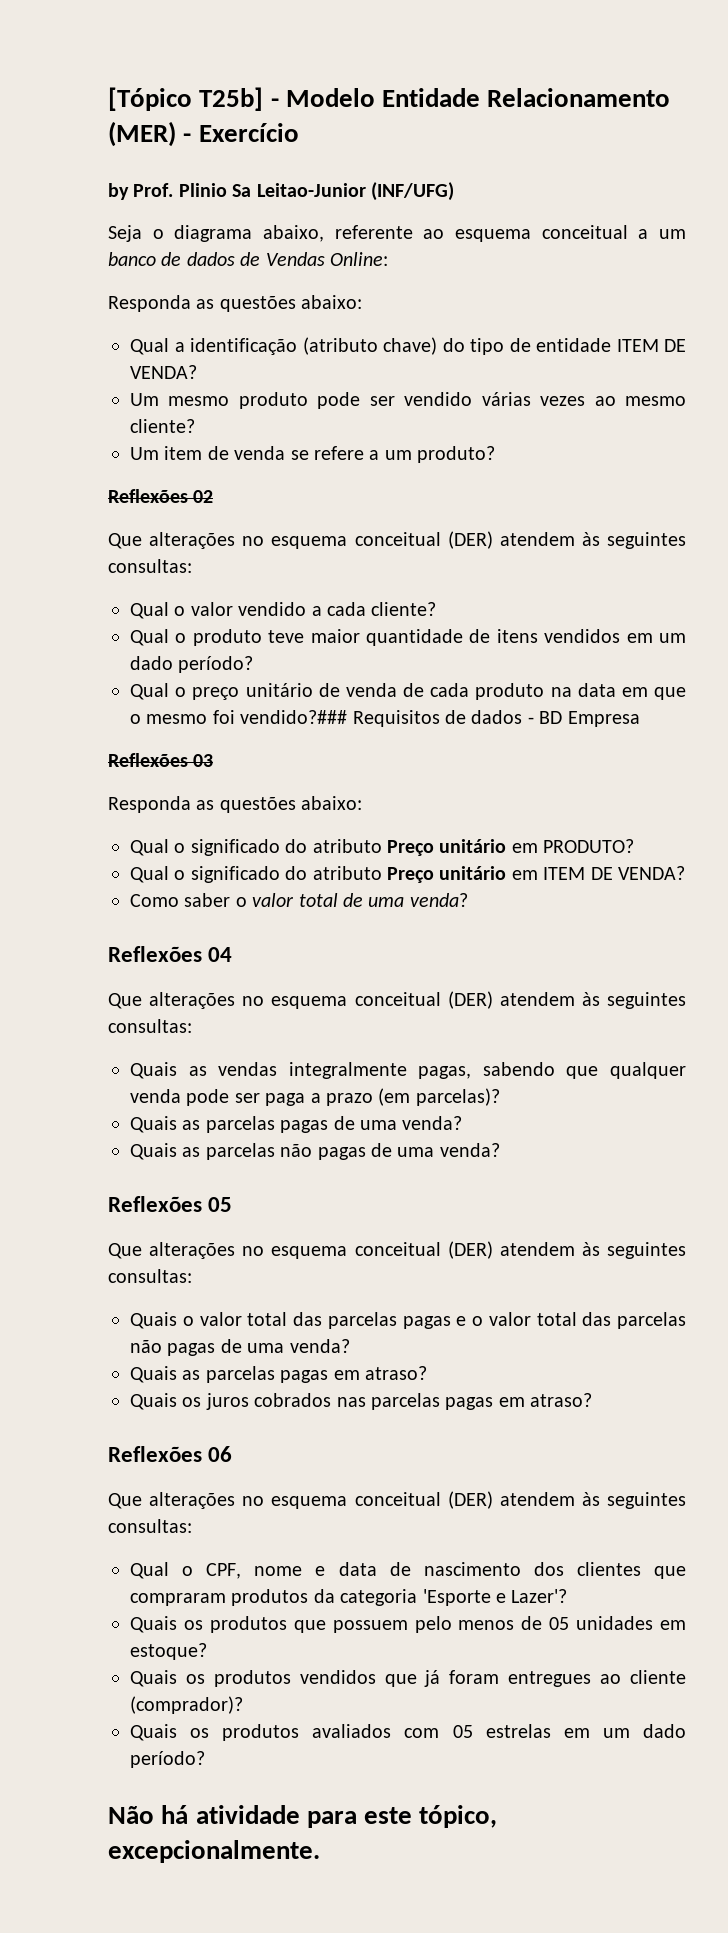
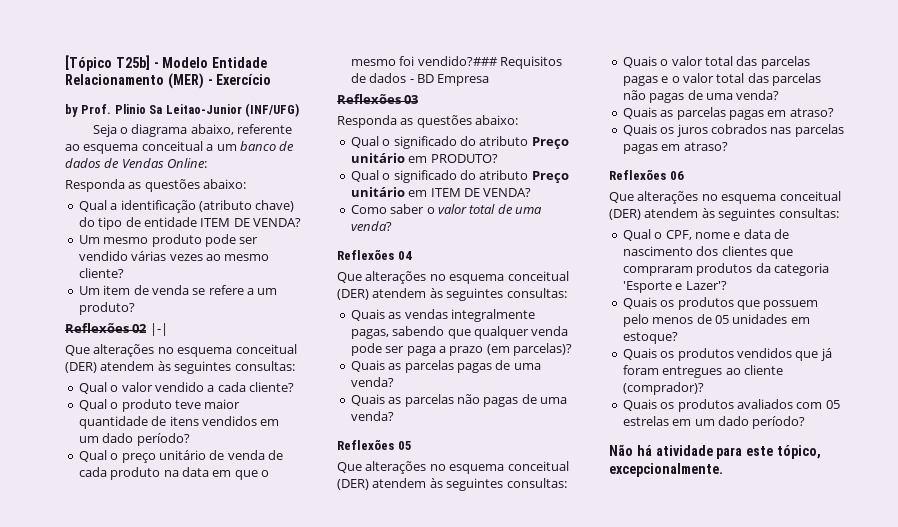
- Reflexões 02
+ Reflexões 02 |-|

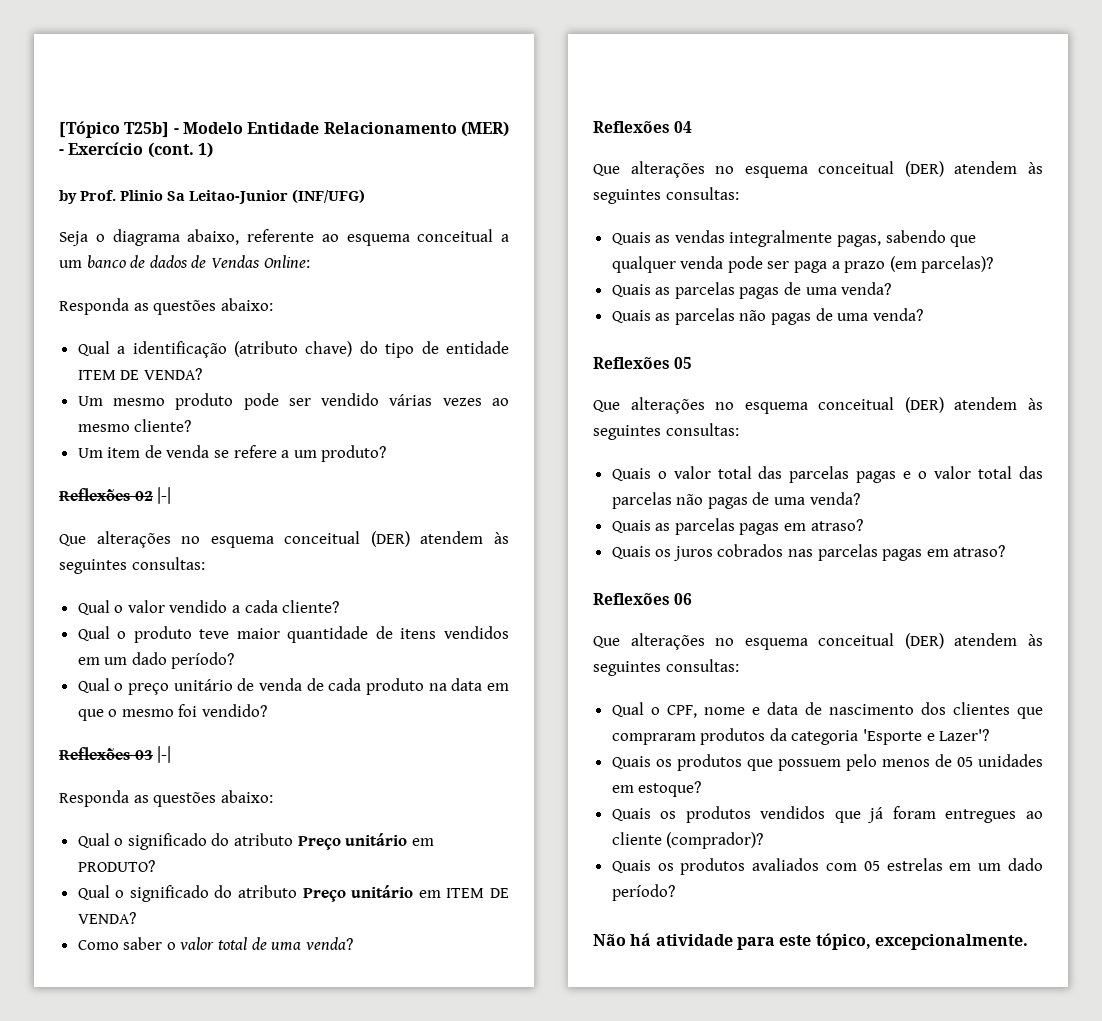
- [Tópico T25b] - Modelo Entidade Relacionamento (MER) - Exercício
+ [Tópico T25b] - Modelo Entidade Relacionamento (MER) - Exercício (cont. 1)
- Qual o preço unitário de venda de cada produto na data em que o mesmo foi vendido?### Requisitos de dados - BD Empresa
+ Qual o preço unitário de venda de cada produto na data em que o mesmo foi vendido?
- Reflexões 03
+ Reflexões 03 |-|

